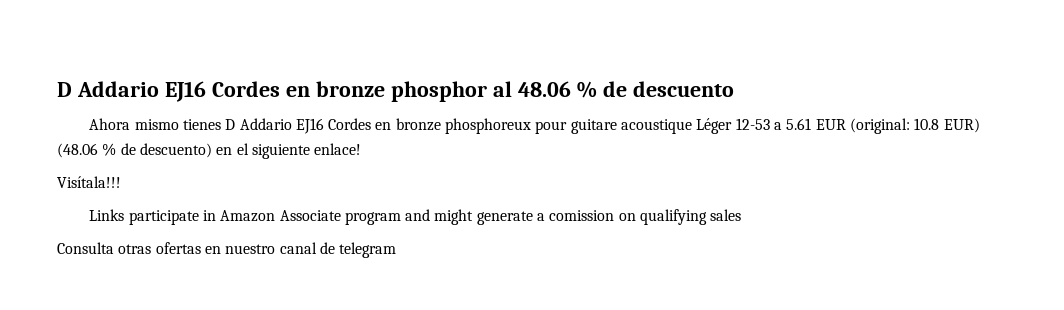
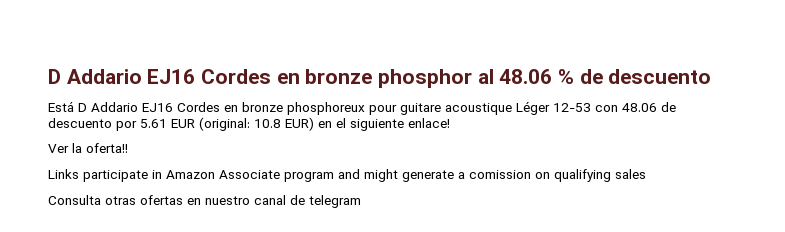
- Ahora mismo tienes D Addario EJ16 Cordes en bronze phosphoreux pour guitare acoustique Léger 12-53 a 5.61 EUR (original: 10.8 EUR) (48.06 % de descuento) en el siguiente enlace!
+ Está D Addario EJ16 Cordes en bronze phosphoreux pour guitare acoustique Léger 12-53 con 48.06 de descuento por 5.61 EUR (original: 10.8 EUR) en el siguiente enlace!
- Visítala!!!
+ Ver la oferta!!

